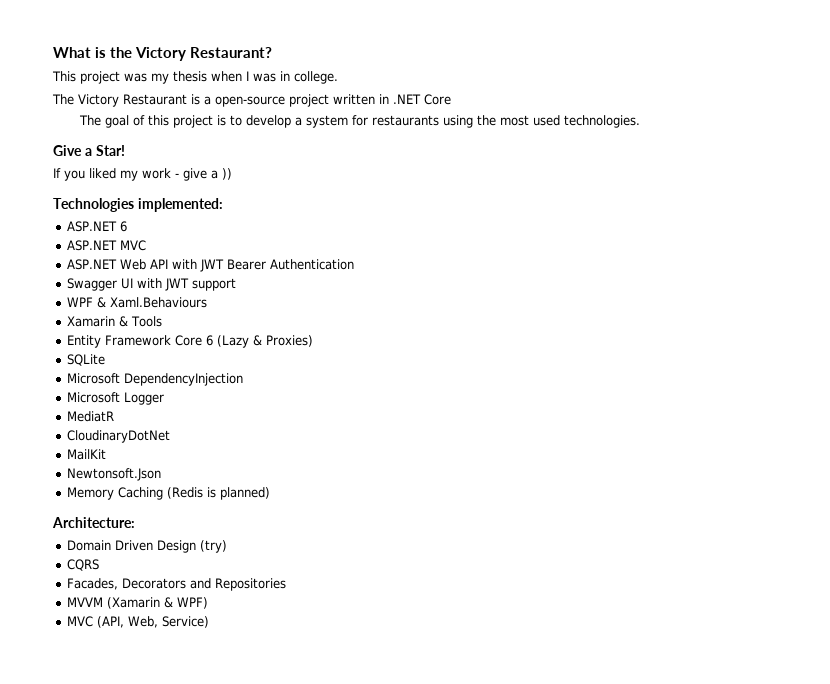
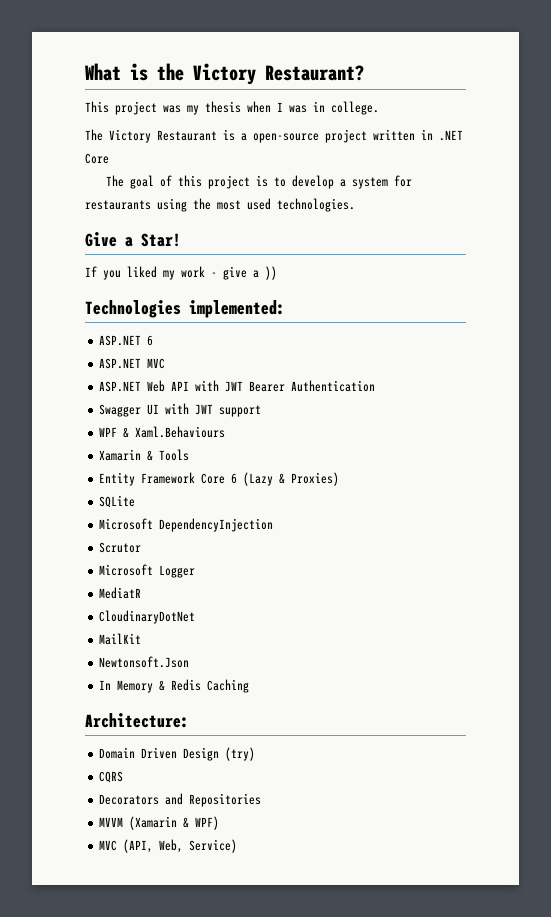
+ Scrutor
- Memory Caching (Redis is planned)
+ In Memory & Redis Caching
- Facades, Decorators and Repositories
+ Decorators and Repositories

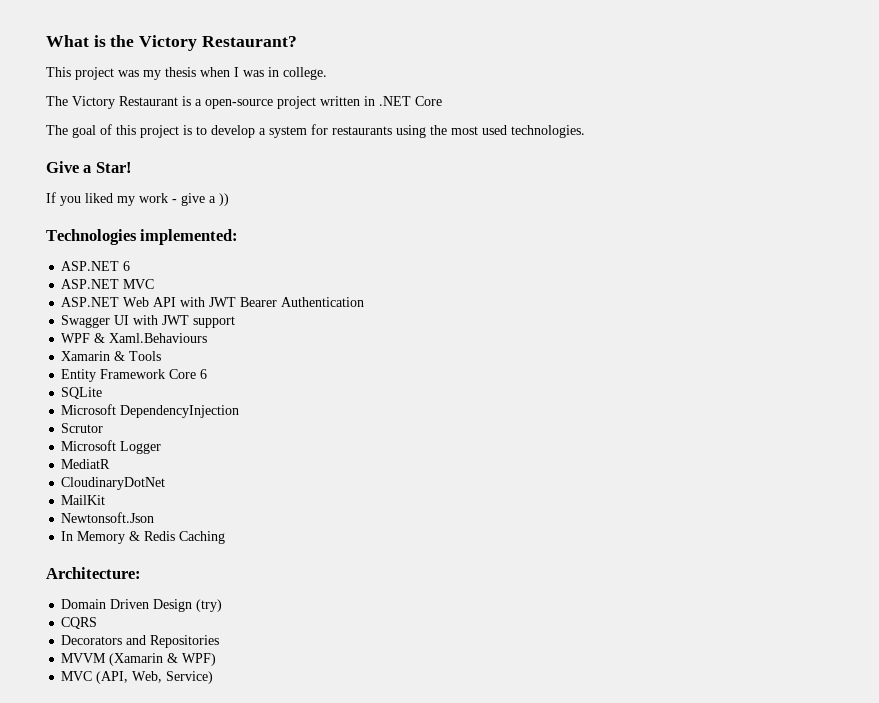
- Entity Framework Core 6 (Lazy & Proxies)
+ Entity Framework Core 6

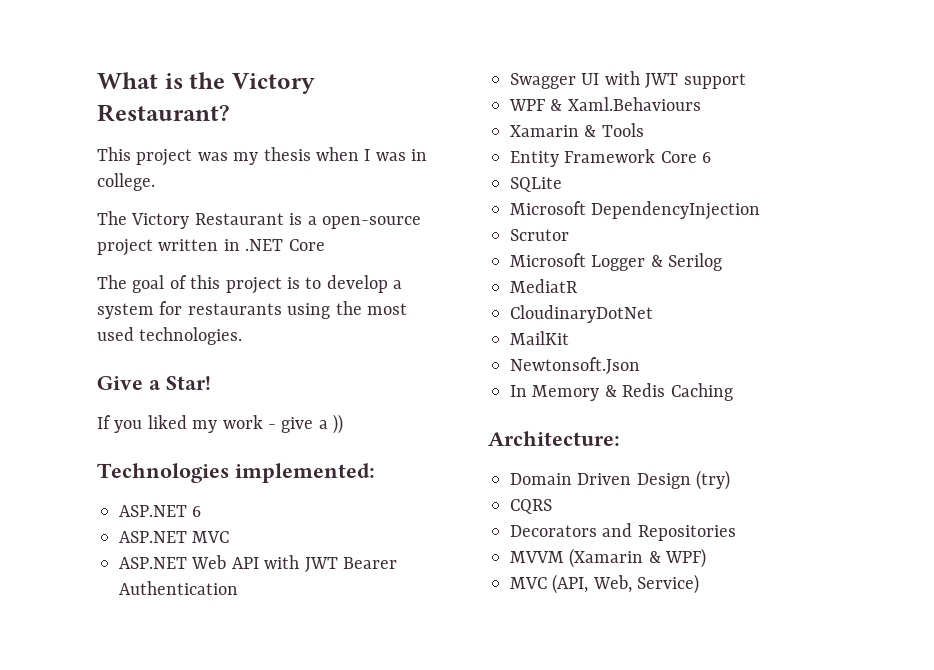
- Microsoft Logger
+ Microsoft Logger & Serilog

